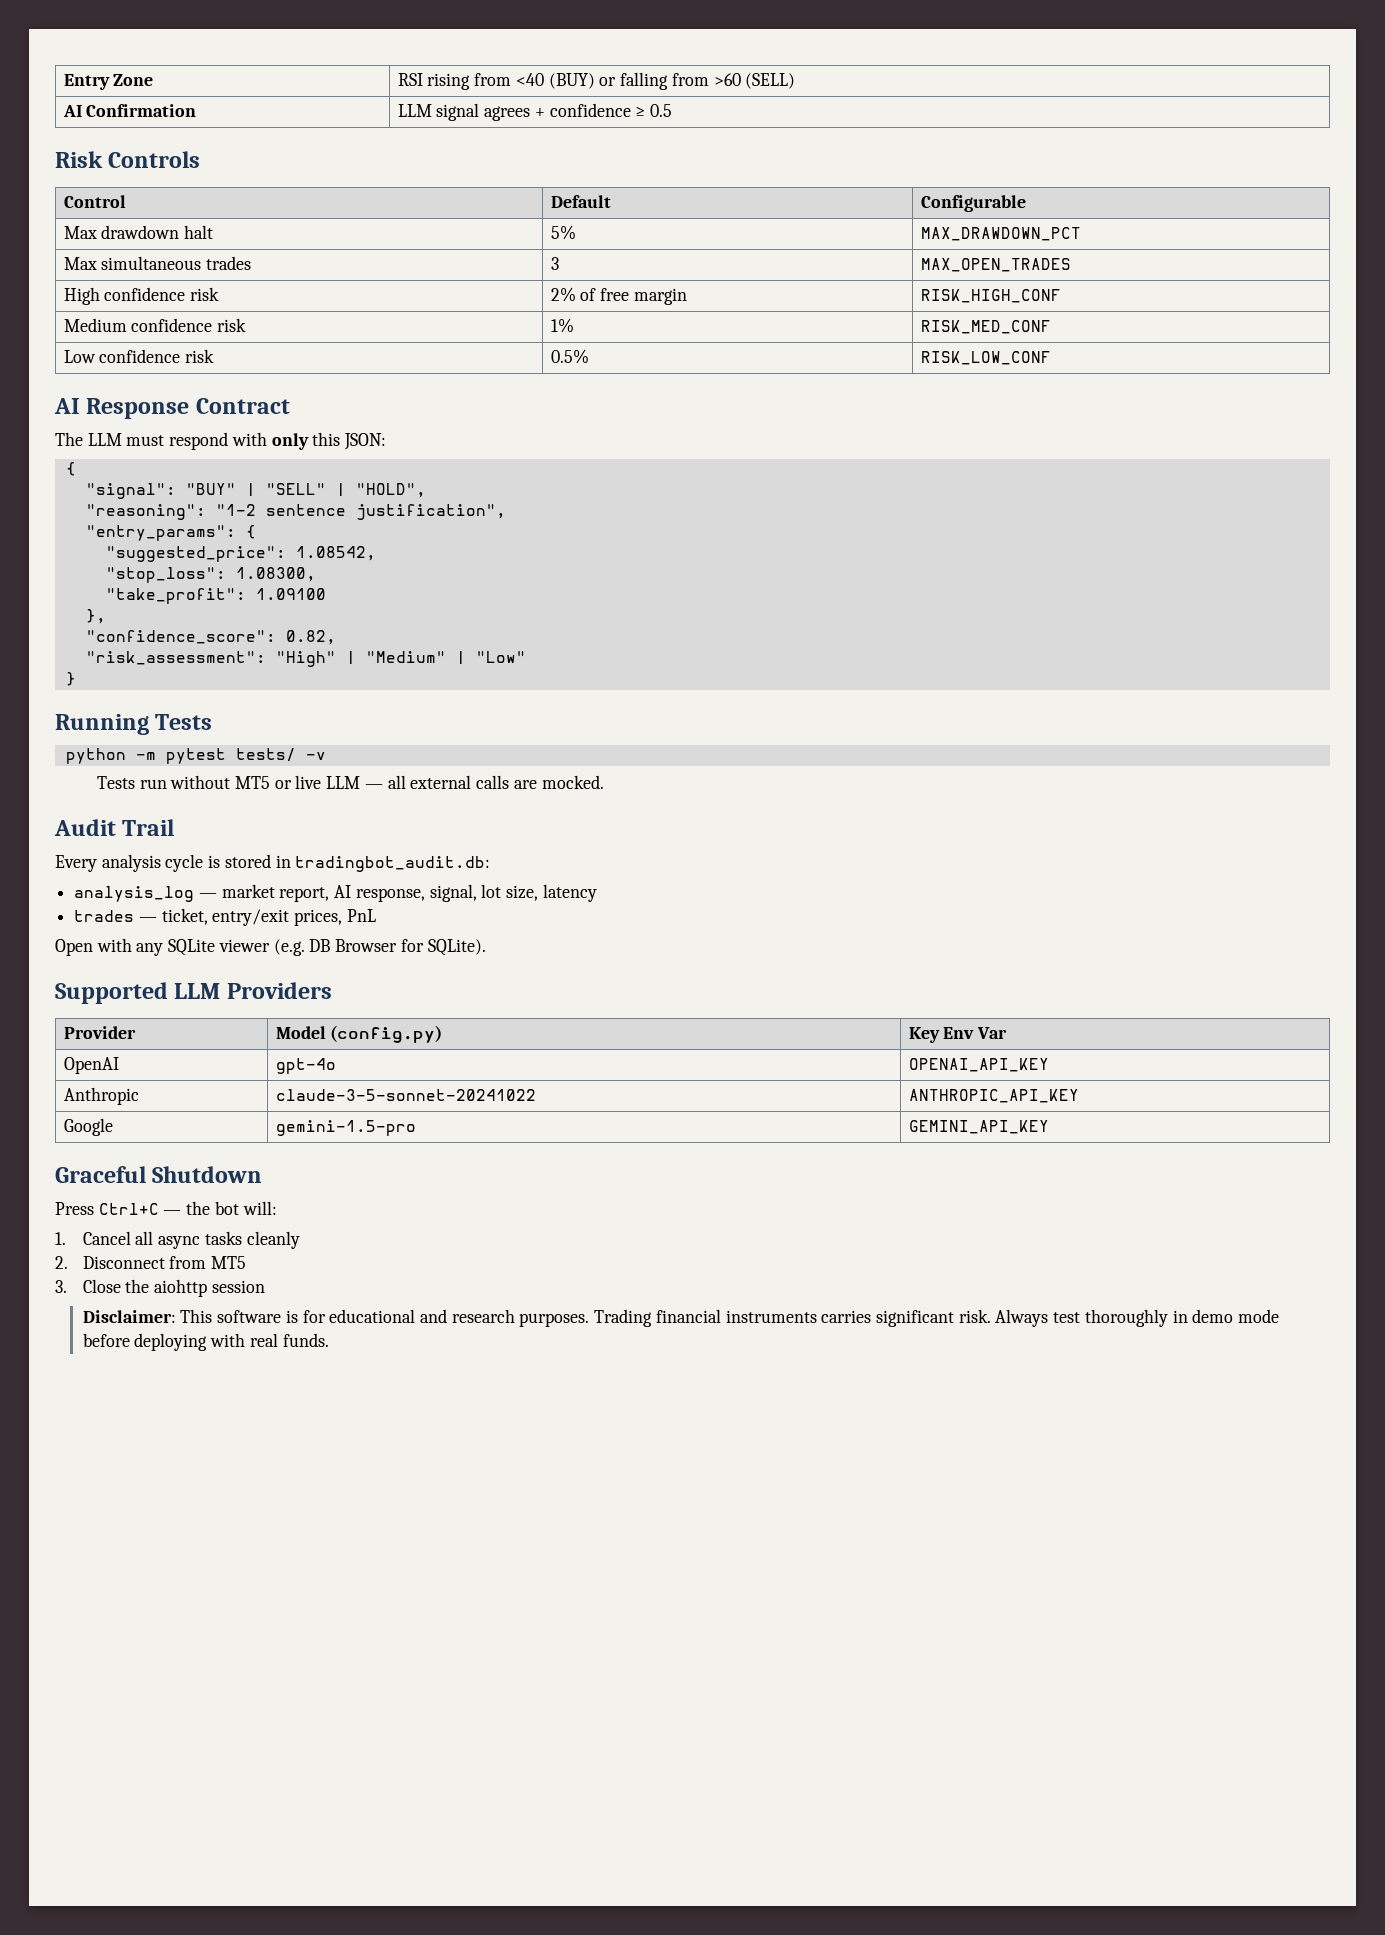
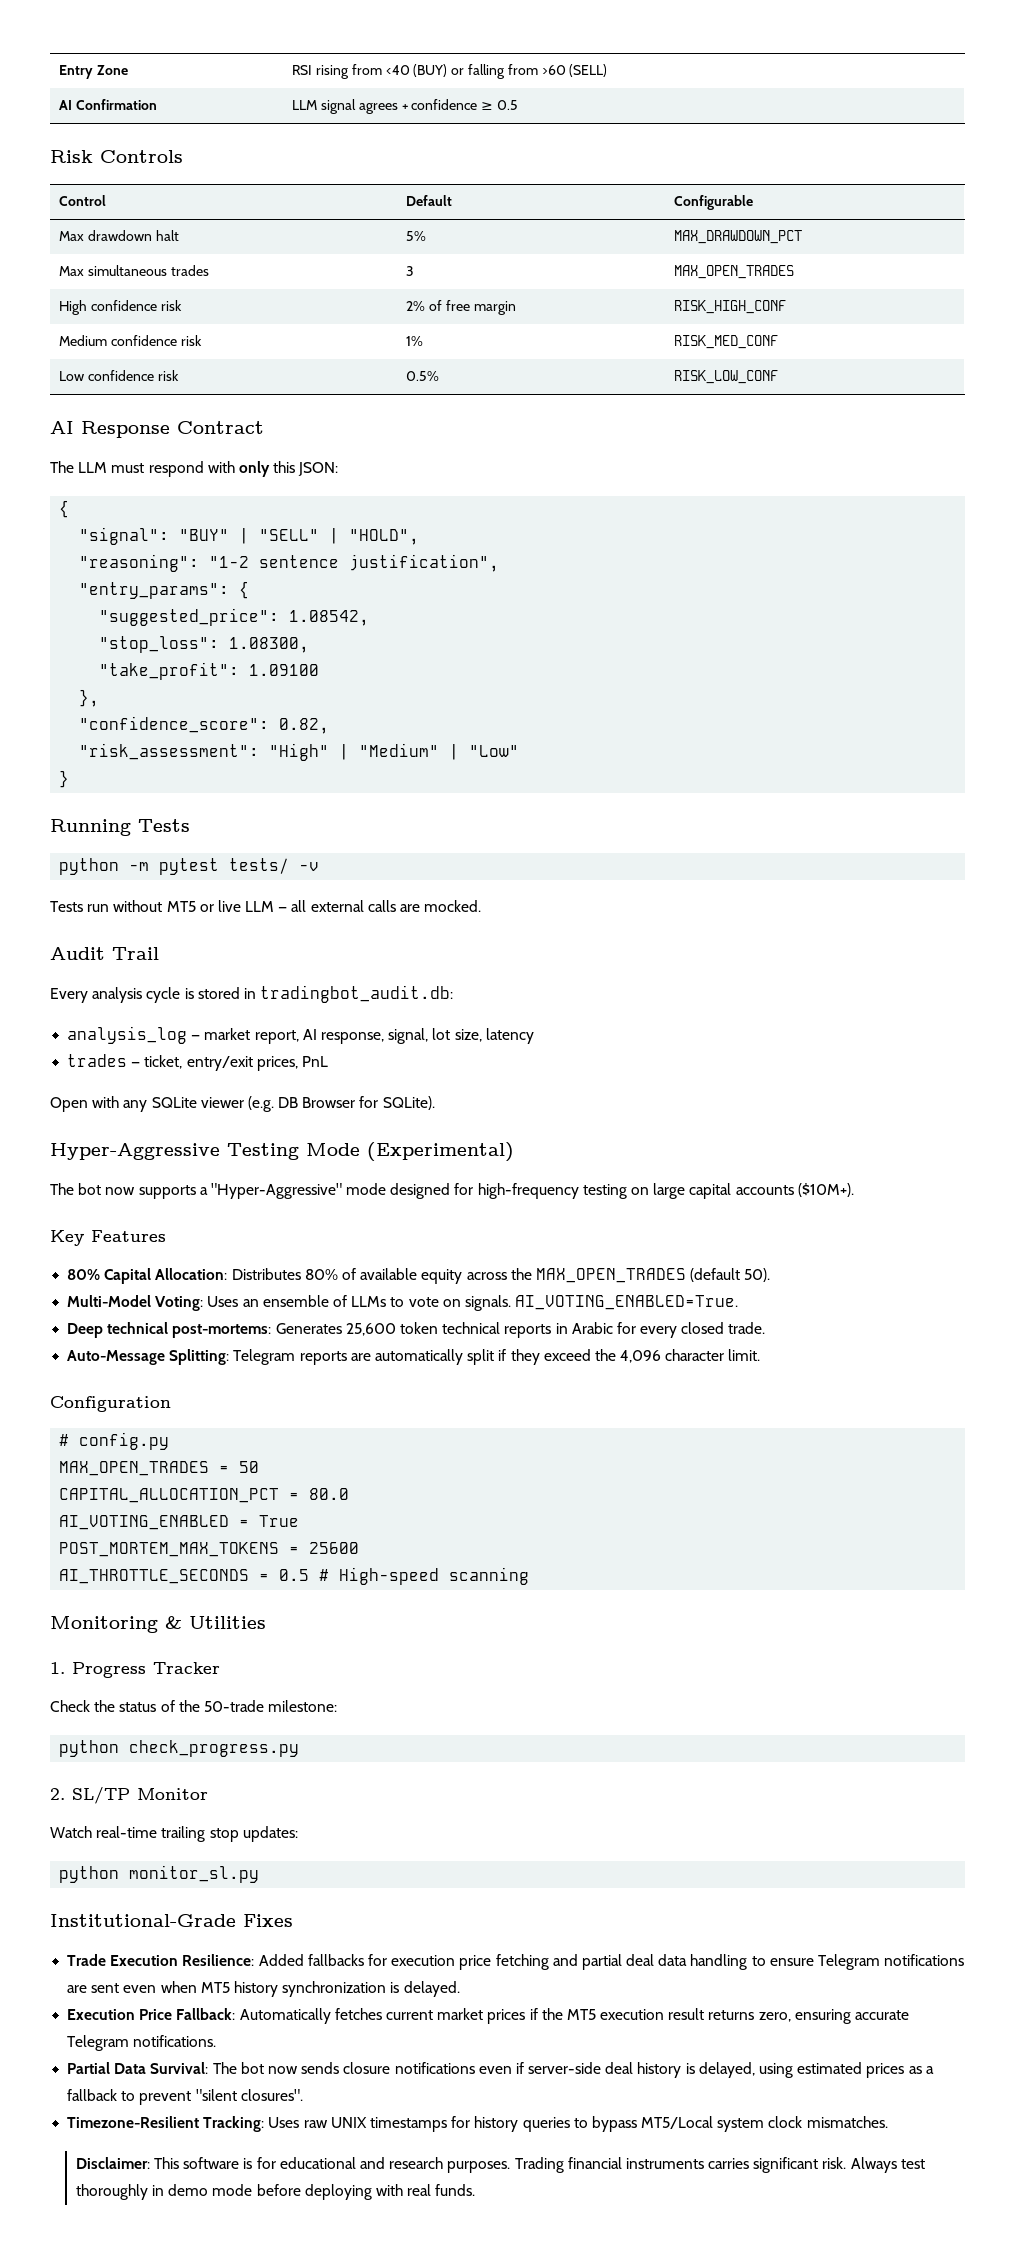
- Supported LLM Providers
- Provider | Model (config.py) | Key Env Var
- OpenAI | gpt-4o | OPENAI_API_KEY
- Anthropic | claude-3-5-sonnet-20241022 | ANTHROPIC_API_KEY
- Google | gemini-1.5-pro | GEMINI_API_KEY
- Graceful Shutdown
- Press Ctrl+C — the bot will:
- 1. Cancel all async tasks cleanly
- 2. Disconnect from MT5
- 3. Close the aiohttp session
+ Hyper-Aggressive Testing Mode (Experimental)
+ The bot now supports a "Hyper-Aggressive" mode designed for high-frequency testing on large capital accounts ($10M+).
+ Key Features
+ 80% Capital Allocation: Distributes 80% of available equity across the MAX_OPEN_TRADES (default 50).
+ Multi-Model Voting: Uses an ensemble of LLMs to vote on signals. AI_VOTING_ENABLED=True.
+ Deep technical post-mortems: Generates 25,600 token technical reports in Arabic for every closed trade.
+ Auto-Message Splitting: Telegram reports are automatically split if they exceed the 4,096 character limit.
+ Configuration
+ # config.py
+ MAX_OPEN_TRADES = 50
+ CAPITAL_ALLOCATION_PCT = 80.0
+ AI_VOTING_ENABLED = True
+ POST_MORTEM_MAX_TOKENS = 25600
+ AI_THROTTLE_SECONDS = 0.5 # High-speed scanning
+ Monitoring & Utilities
+ 1. Progress Tracker
+ Check the status of the 50-trade milestone:
+ python check_progress.py
+ 2. SL/TP Monitor
+ Watch real-time trailing stop updates:
+ python monitor_sl.py
+ Institutional-Grade Fixes
+ Trade Execution Resilience: Added fallbacks for execution price fetching and partial deal data handling to ensure Telegram notifications are sent even when MT5 history synchronization is delayed.
+ Execution Price Fallback: Automatically fetches current market prices if the MT5 execution result returns zero, ensuring accurate Telegram notifications.
+ Partial Data Survival: The bot now sends closure notifications even if server-side deal history is delayed, using estimated prices as a fallback to prevent "silent closures".
+ Timezone-Resilient Tracking: Uses raw UNIX timestamps for history queries to bypass MT5/Local system clock mismatches.

